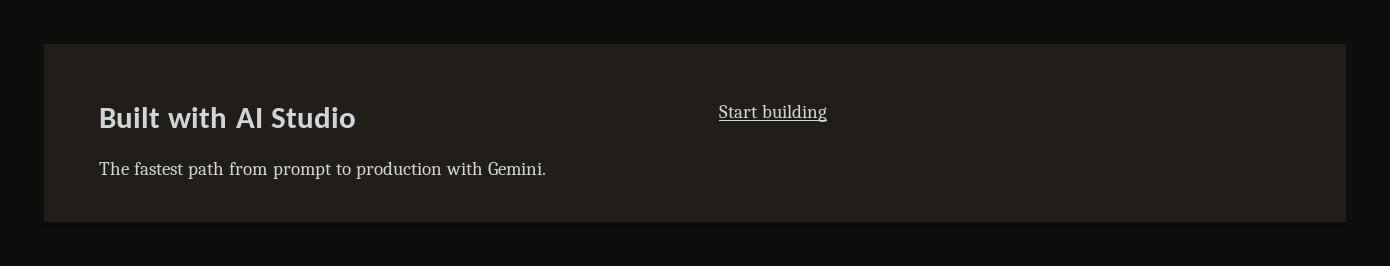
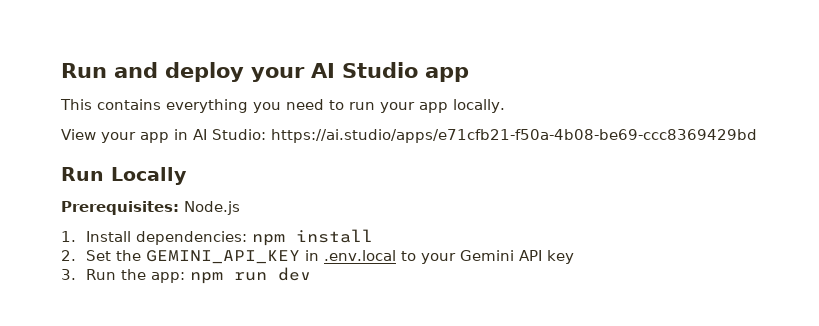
- Built with AI Studio
- The fastest path from prompt to production with Gemini.
- Start building
+ Run and deploy your AI Studio app
+ This contains everything you need to run your app locally.
+ View your app in AI Studio: https://ai.studio/apps/e71cfb21-f50a-4b08-be69-ccc8369429bd
+ Run Locally
+ Prerequisites: Node.js
+ 1. Install dependencies: npm install
+ 2. Set the GEMINI_API_KEY in .env.local to your Gemini API key
+ 3. Run the app: npm run dev

